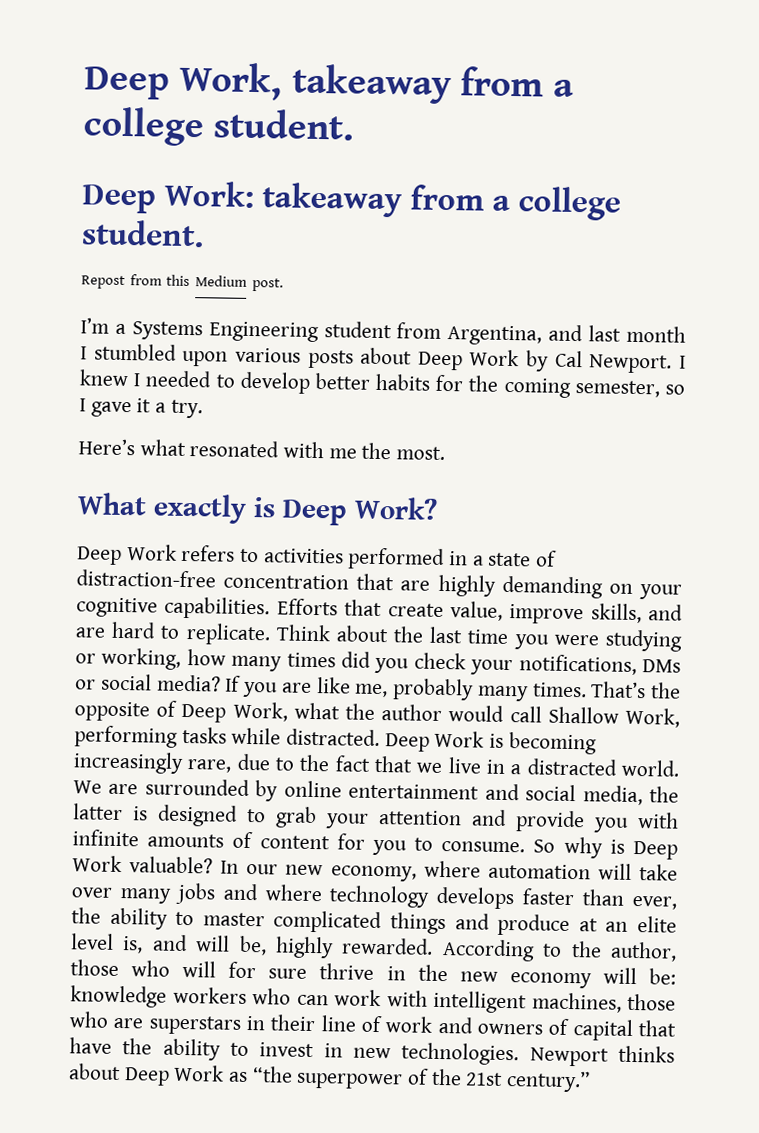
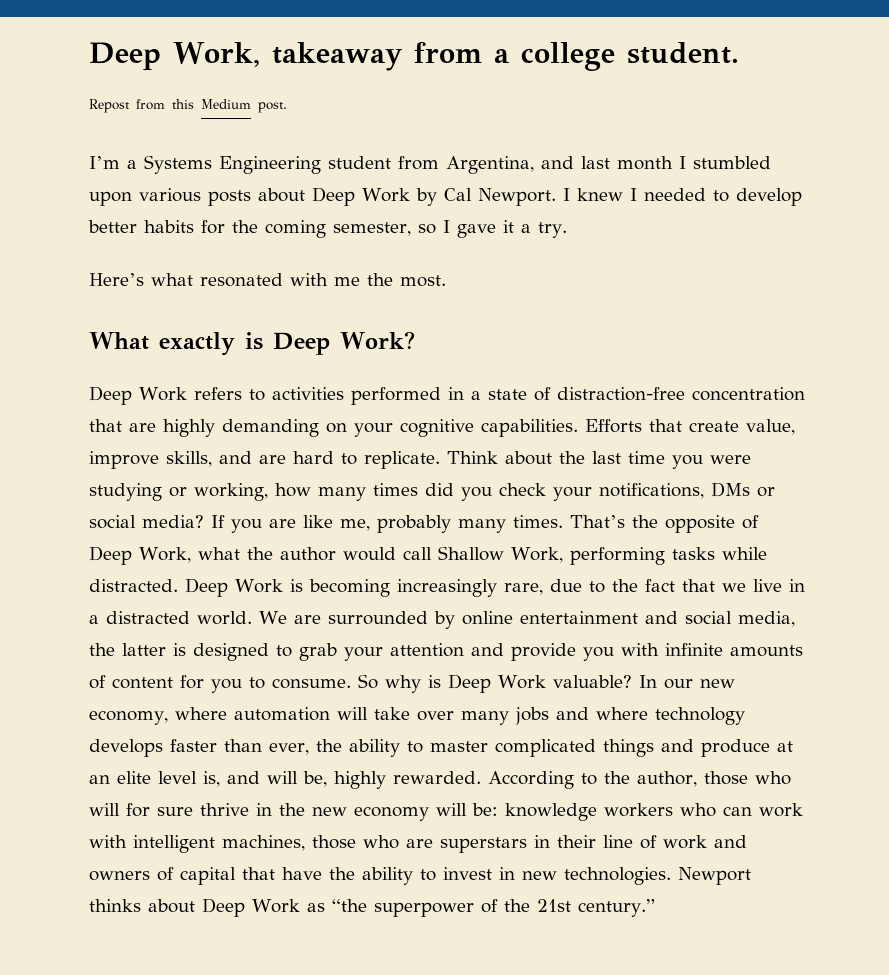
- Deep Work: takeaway from a college student.

